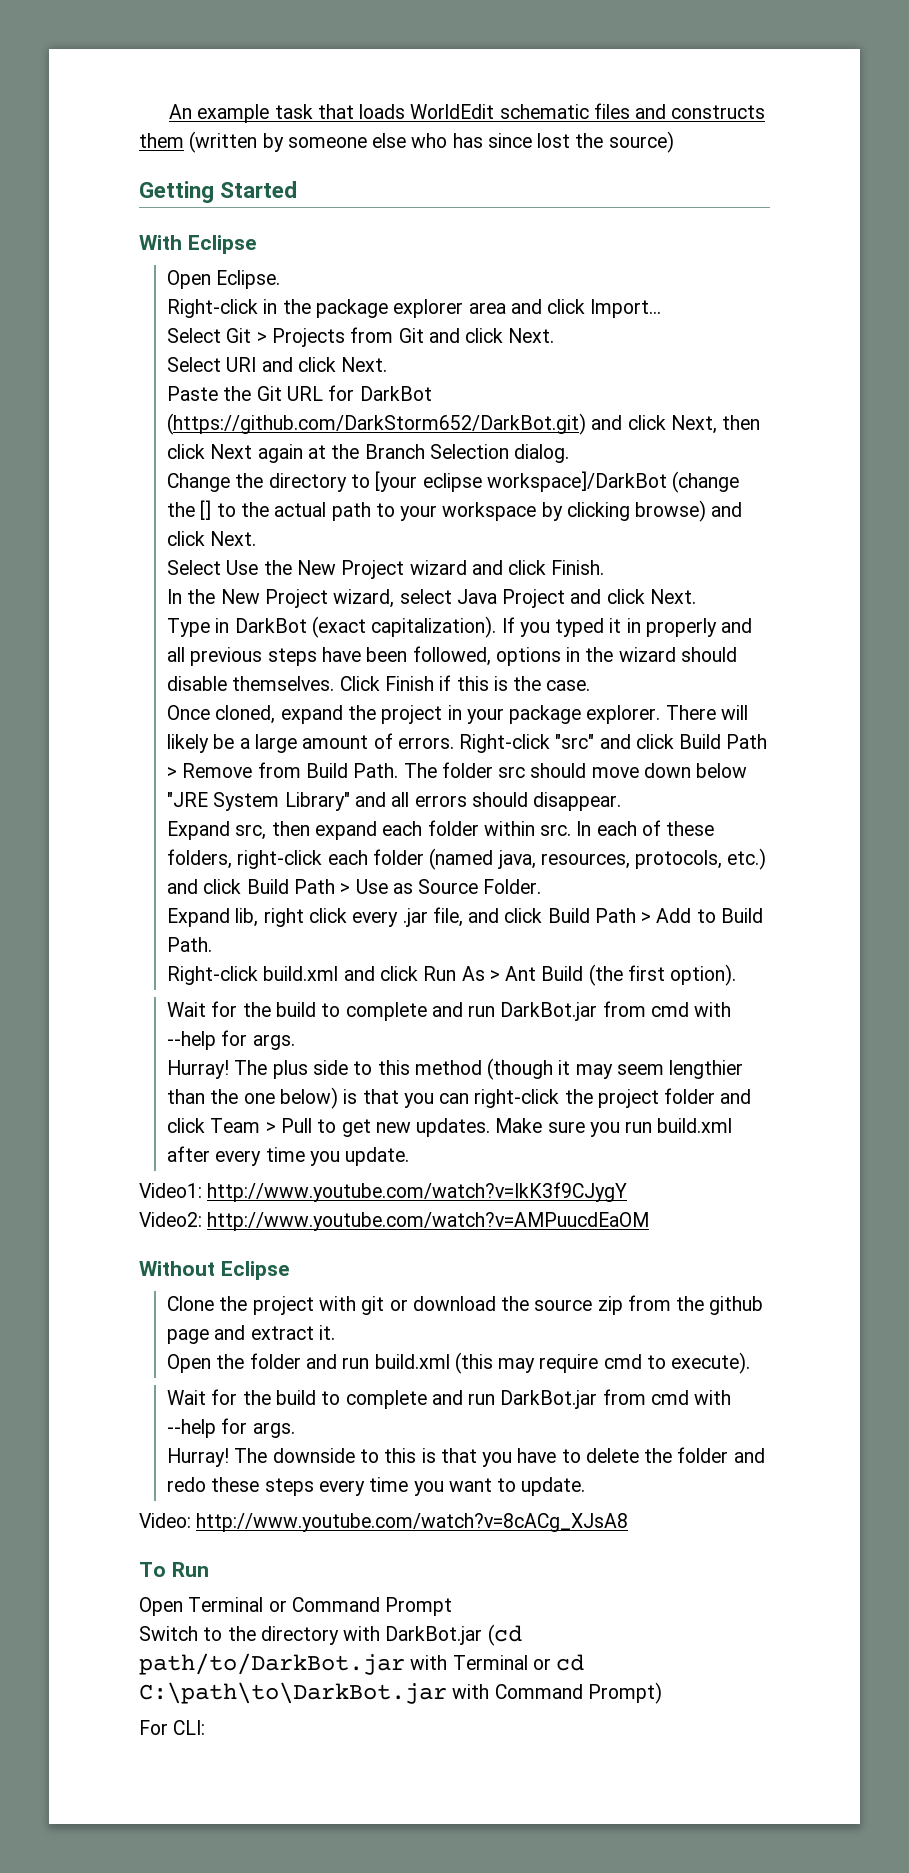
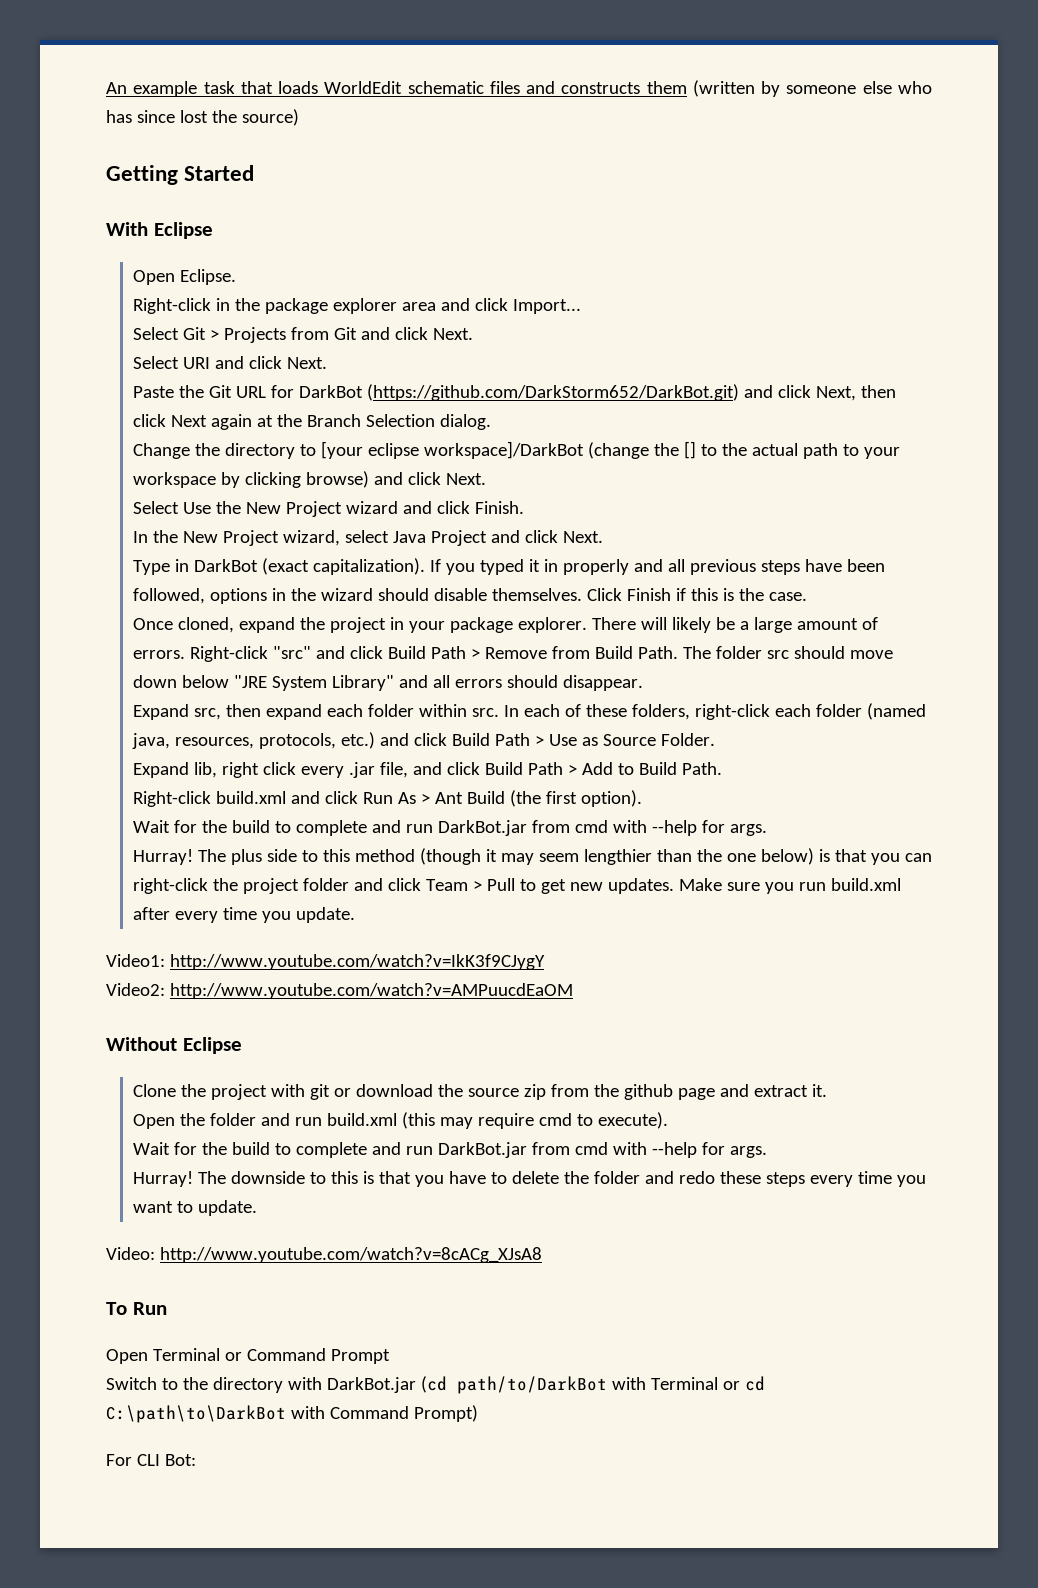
- Switch to the directory with DarkBot.jar (cd path/to/DarkBot.jar with Terminal or cd C:\path\to\DarkBot.jar with Command Prompt)
+ Switch to the directory with DarkBot.jar (cd path/to/DarkBot with Terminal or cd C:\path\to\DarkBot with Command Prompt)
- For CLI:
+ For CLI Bot:

